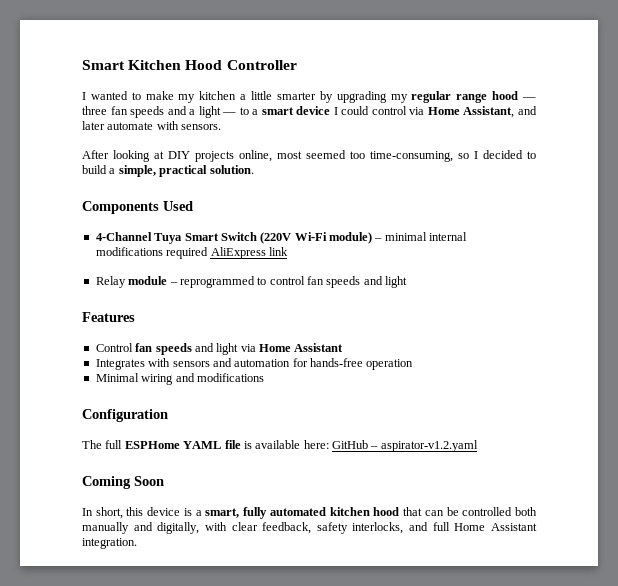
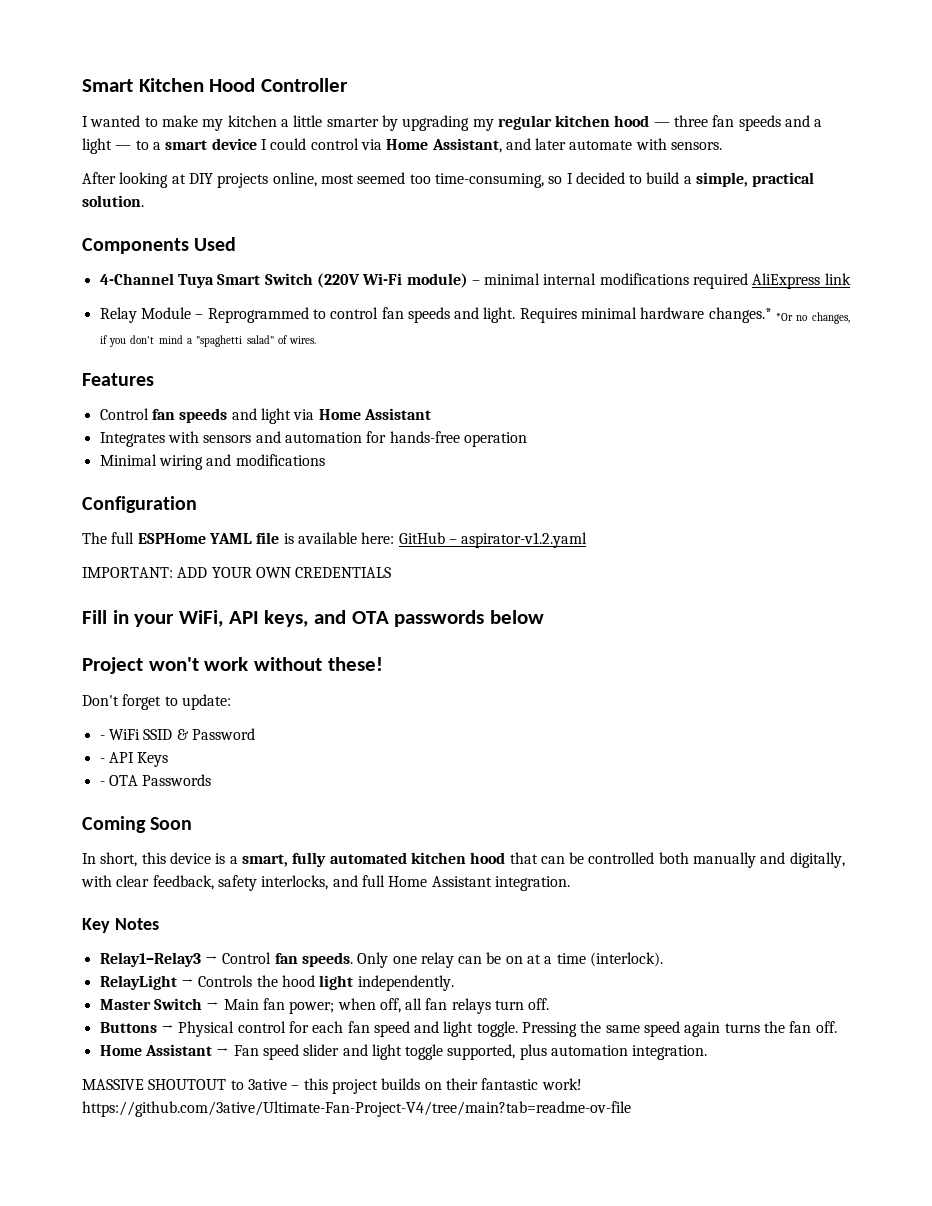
- I wanted to make my kitchen a little smarter by upgrading my regular range hood — three fan speeds and a light — to a smart device I could control via Home Assistant, and later automate with sensors.
+ I wanted to make my kitchen a little smarter by upgrading my regular kitchen hood — three fan speeds and a light — to a smart device I could control via Home Assistant, and later automate with sensors.
- Relay module – reprogrammed to control fan speeds and light
+ Relay Module – Reprogrammed to control fan speeds and light. Requires minimal hardware changes.* *Or no changes, if you don't mind a "spaghetti salad" of wires.
+ IMPORTANT: ADD YOUR OWN CREDENTIALS
+ Fill in your WiFi, API keys, and OTA passwords below
+ Project won't work without these!
+ Don't forget to update:
+ - WiFi SSID & Password
+ - API Keys
+ - OTA Passwords
+ Key Notes
+ Relay1–Relay3 → Control fan speeds. Only one relay can be on at a time (interlock).
+ RelayLight → Controls the hood light independently.
+ Master Switch → Main fan power; when off, all fan relays turn off.
+ Buttons → Physical control for each fan speed and light toggle. Pressing the same speed again turns the fan off.
+ Home Assistant → Fan speed slider and light toggle supported, plus automation integration.
+ MASSIVE SHOUTOUT to 3ative – this project builds on their fantastic work! https://github.com/3ative/Ultimate-Fan-Project-V4/tree/main?tab=readme-ov-file

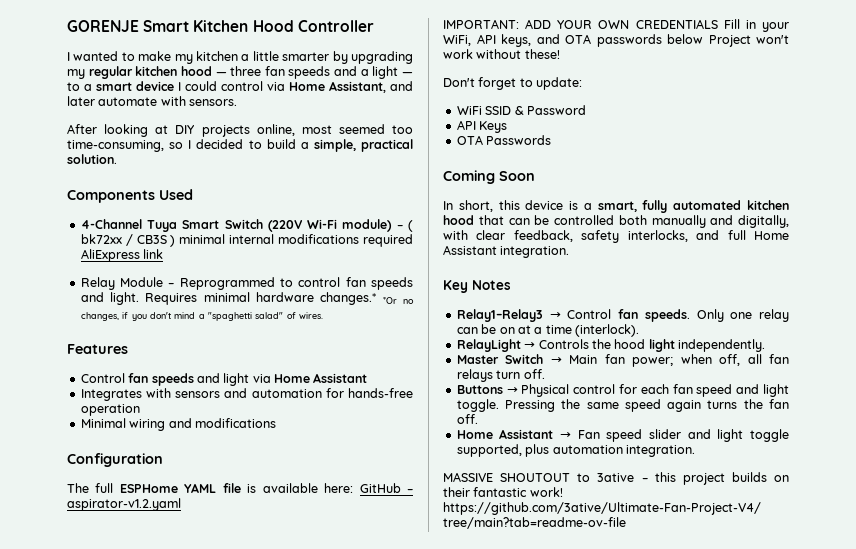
- Smart Kitchen Hood Controller
+ GORENJE Smart Kitchen Hood Controller
- 4-Channel Tuya Smart Switch (220V Wi-Fi module) – minimal internal modifications required AliExpress link
+ 4-Channel Tuya Smart Switch (220V Wi-Fi module) – ( bk72xx / CB3S ) minimal internal modifications required AliExpress link
- IMPORTANT: ADD YOUR OWN CREDENTIALS
- Fill in your WiFi, API keys, and OTA passwords below
- Project won't work without these!
+ IMPORTANT: ADD YOUR OWN CREDENTIALS Fill in your WiFi, API keys, and OTA passwords below Project won't work without these!
- - WiFi SSID & Password
+ WiFi SSID & Password
- - API Keys
+ API Keys
- - OTA Passwords
+ OTA Passwords

